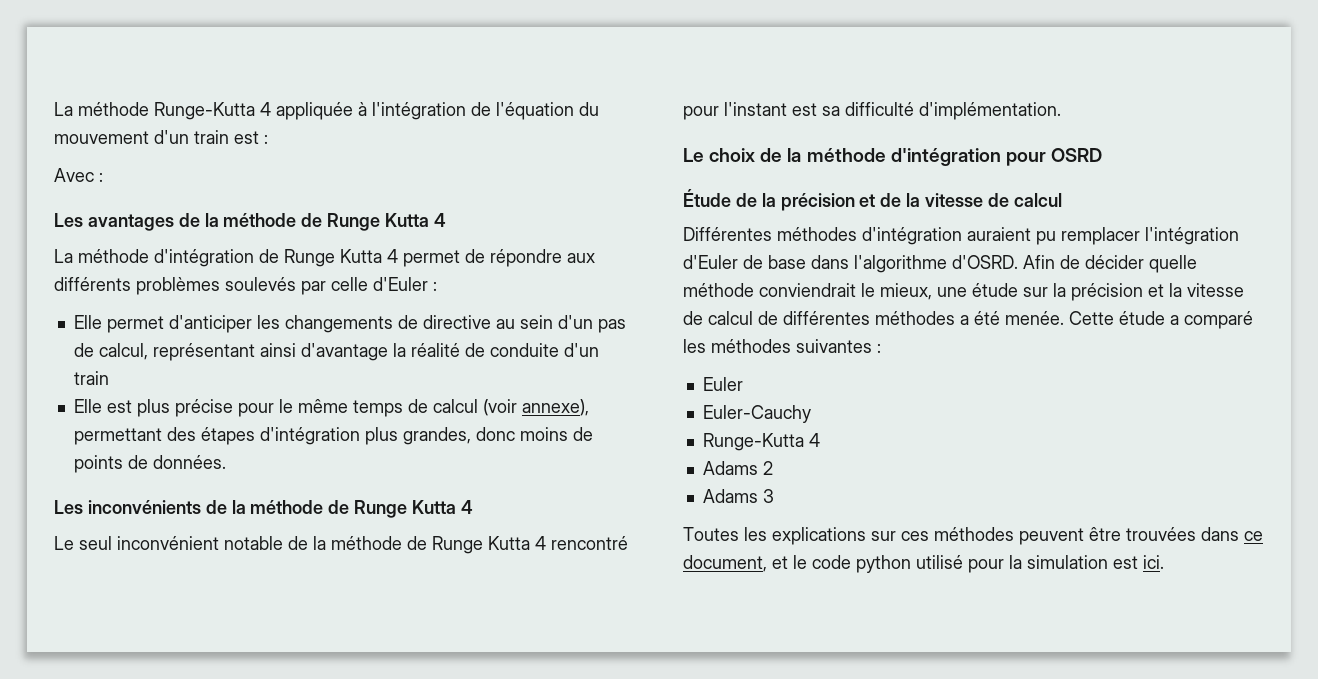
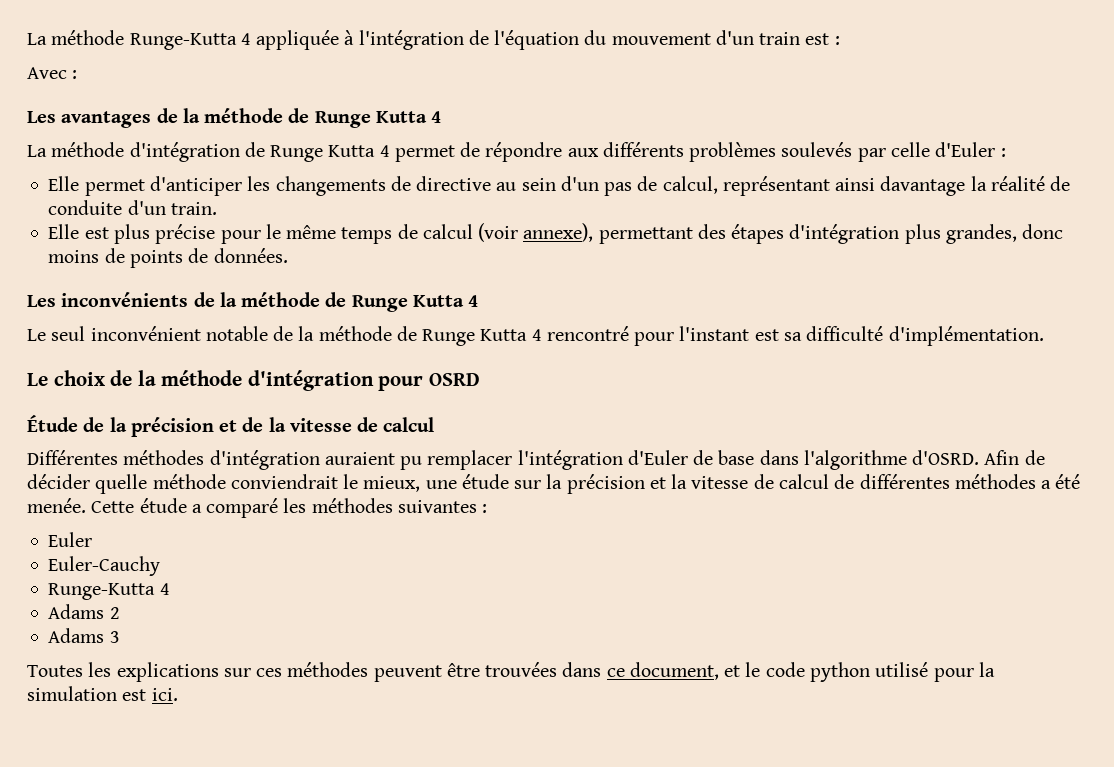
- Elle permet d'anticiper les changements de directive au sein d'un pas de calcul, représentant ainsi d'avantage la réalité de conduite d'un train
+ Elle permet d'anticiper les changements de directive au sein d'un pas de calcul, représentant ainsi davantage la réalité de conduite d'un train.

